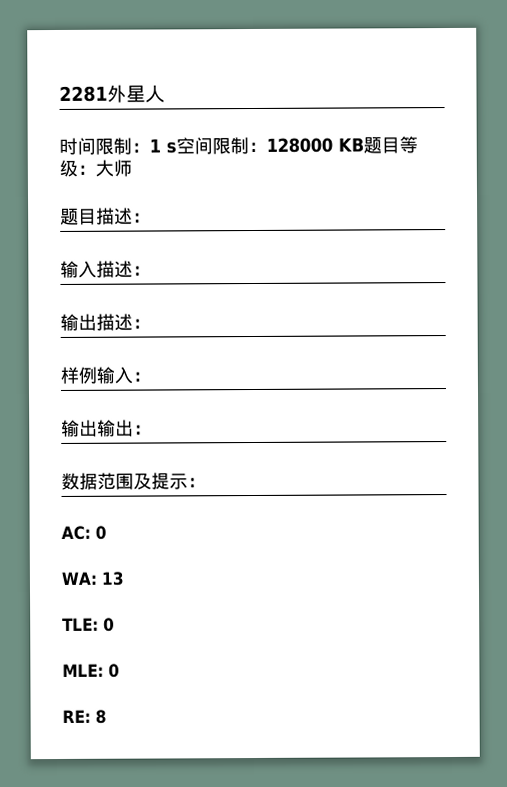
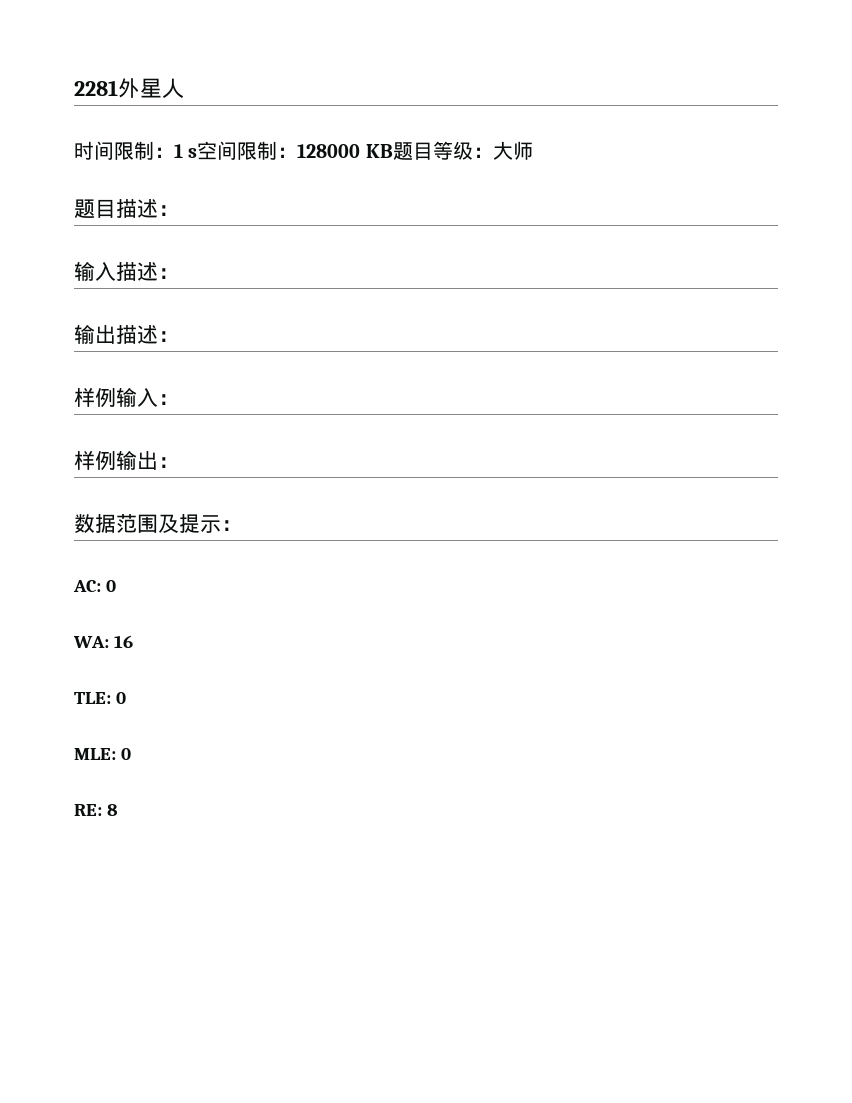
- 输出输出：
+ 样例输出：
- WA: 13
+ WA: 16

